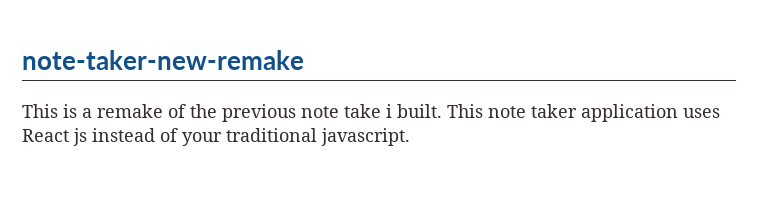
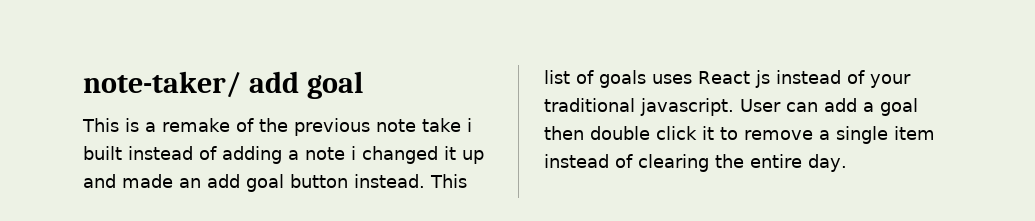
- note-taker-new-remake
+ note-taker/ add goal
- This is a remake of the previous note take i built. This note taker application uses React js instead of your traditional javascript.
+ This is a remake of the previous note take i built instead of adding a note i changed it up and made an add goal button instead. This list of goals uses React js instead of your traditional javascript.
+ User can add a goal then double click it to remove a single item instead of clearing the entire day.

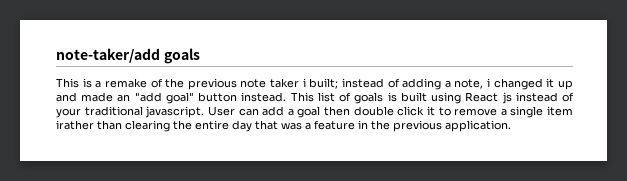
- note-taker/ add goal
+ note-taker/add goals
- This is a remake of the previous note take i built instead of adding a note i changed it up and made an add goal button instead.
+ This is a remake of the previous note taker i built; instead of adding a note, i changed it up and made an "add goal" button instead.
- This list of goals uses React js instead of your traditional javascript.
+ This list of goals is built using React js instead of your traditional javascript.
- User can add a goal then double click it to remove a single item instead of clearing the entire day.
+ User can add a goal then double click it to remove a single item irather than clearing the entire day that was a feature in the previous application.

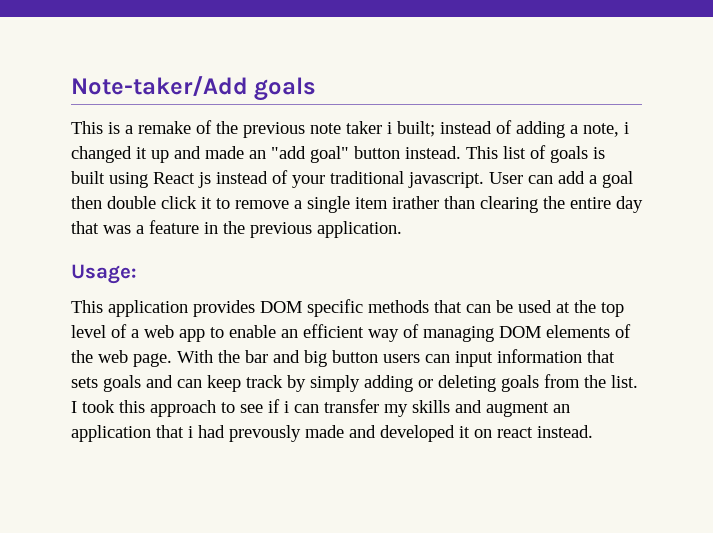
- note-taker/add goals
+ Note-taker/Add goals
+ Usage:
+ This application provides DOM specific methods that can be used at the top level of a web app to enable an efficient way of managing DOM elements of the web page. With the bar and big button users can input information that sets goals and can keep track by simply adding or deleting goals from the list. I took this approach to see if i can transfer my skills and augment an application that i had prevously made and developed it on react instead.

